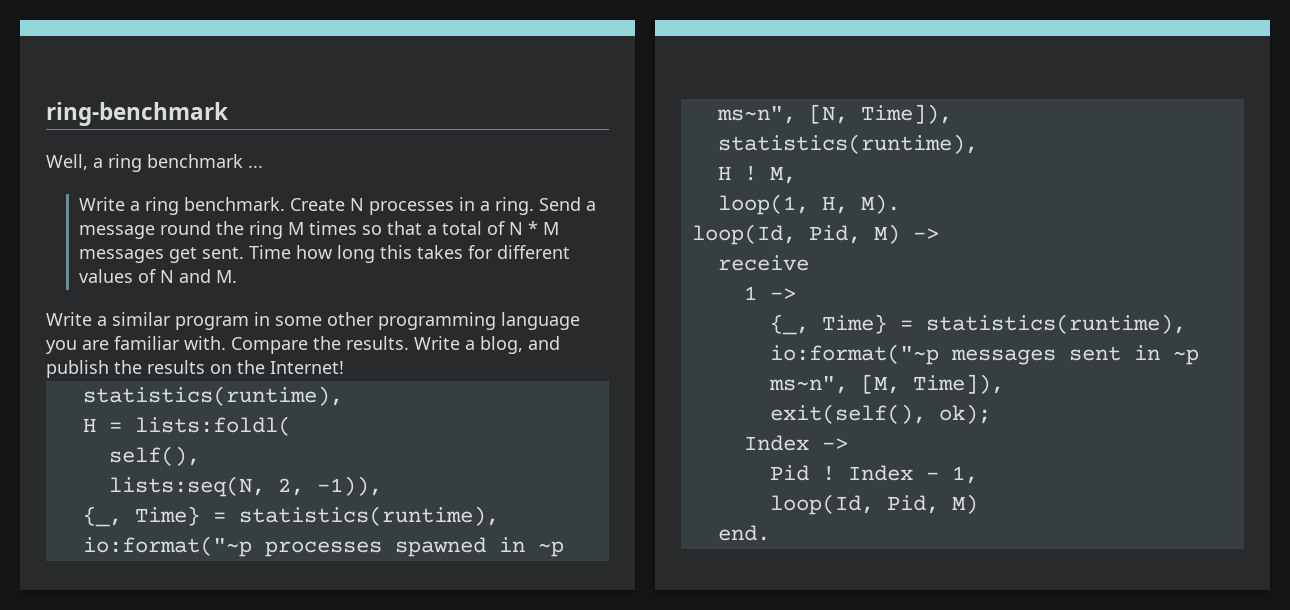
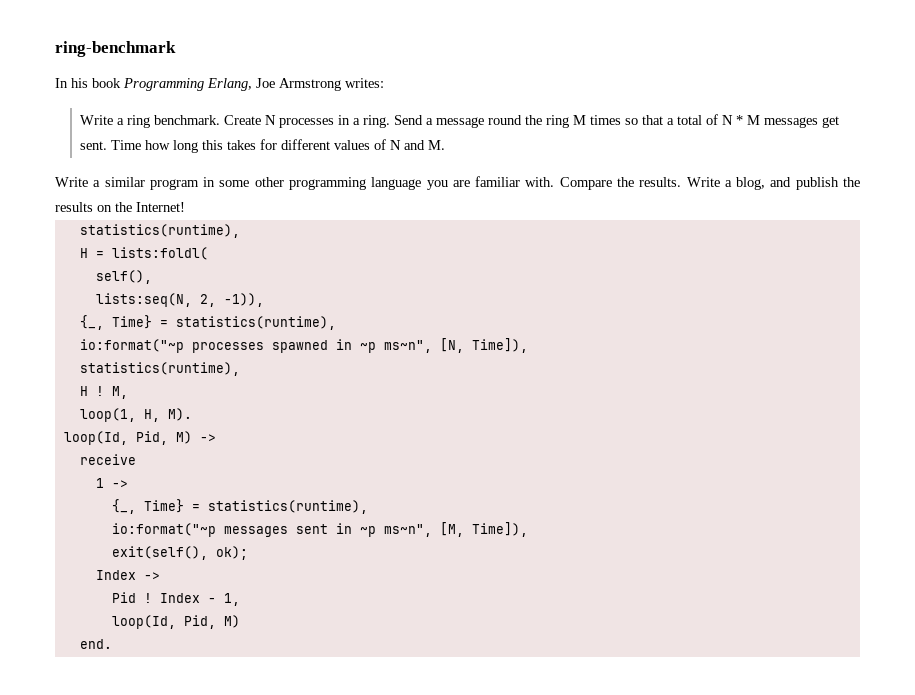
- Well, a ring benchmark ...
+ In his book Programming Erlang, Joe Armstrong writes:

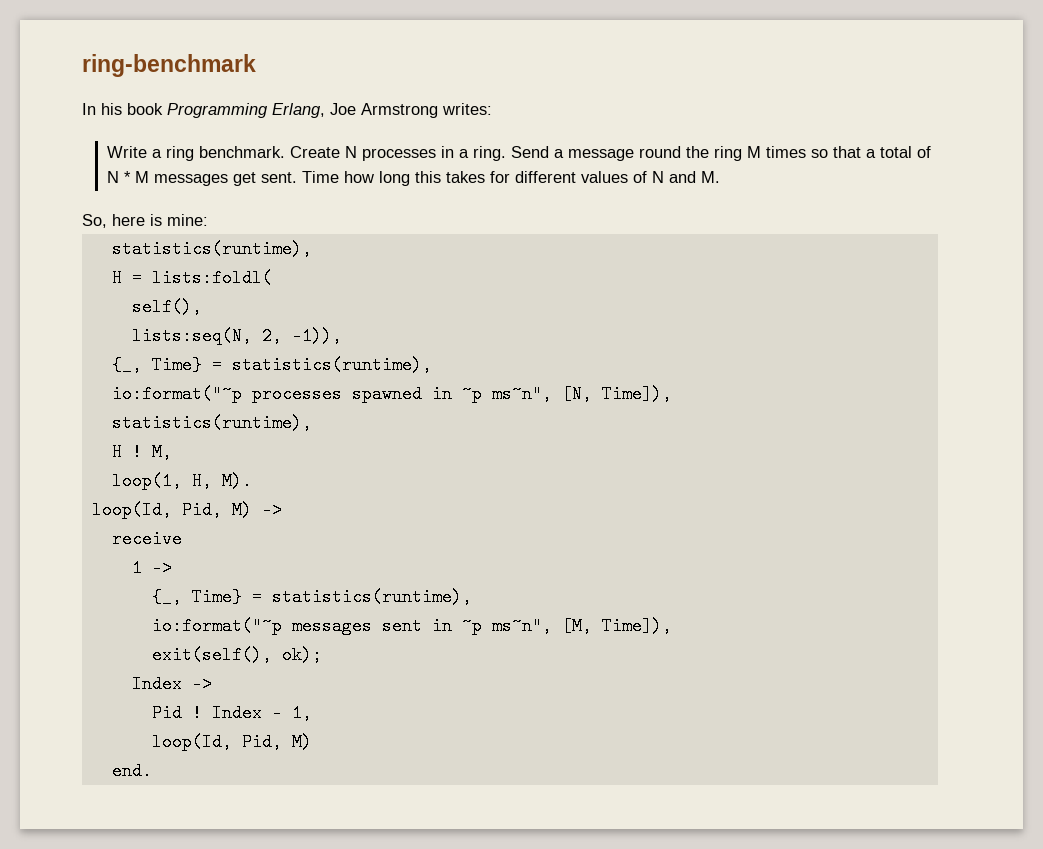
- Write a similar program in some other programming language you are familiar with. Compare the results. Write a blog, and publish the results on the Internet!
+ So, here is mine:

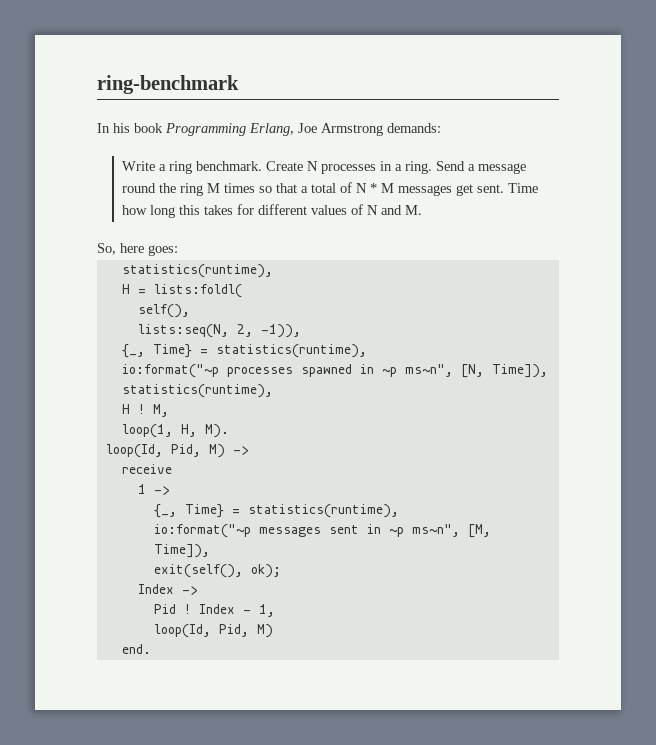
- In his book Programming Erlang, Joe Armstrong writes:
+ In his book Programming Erlang, Joe Armstrong demands:
- So, here is mine:
+ So, here goes:

